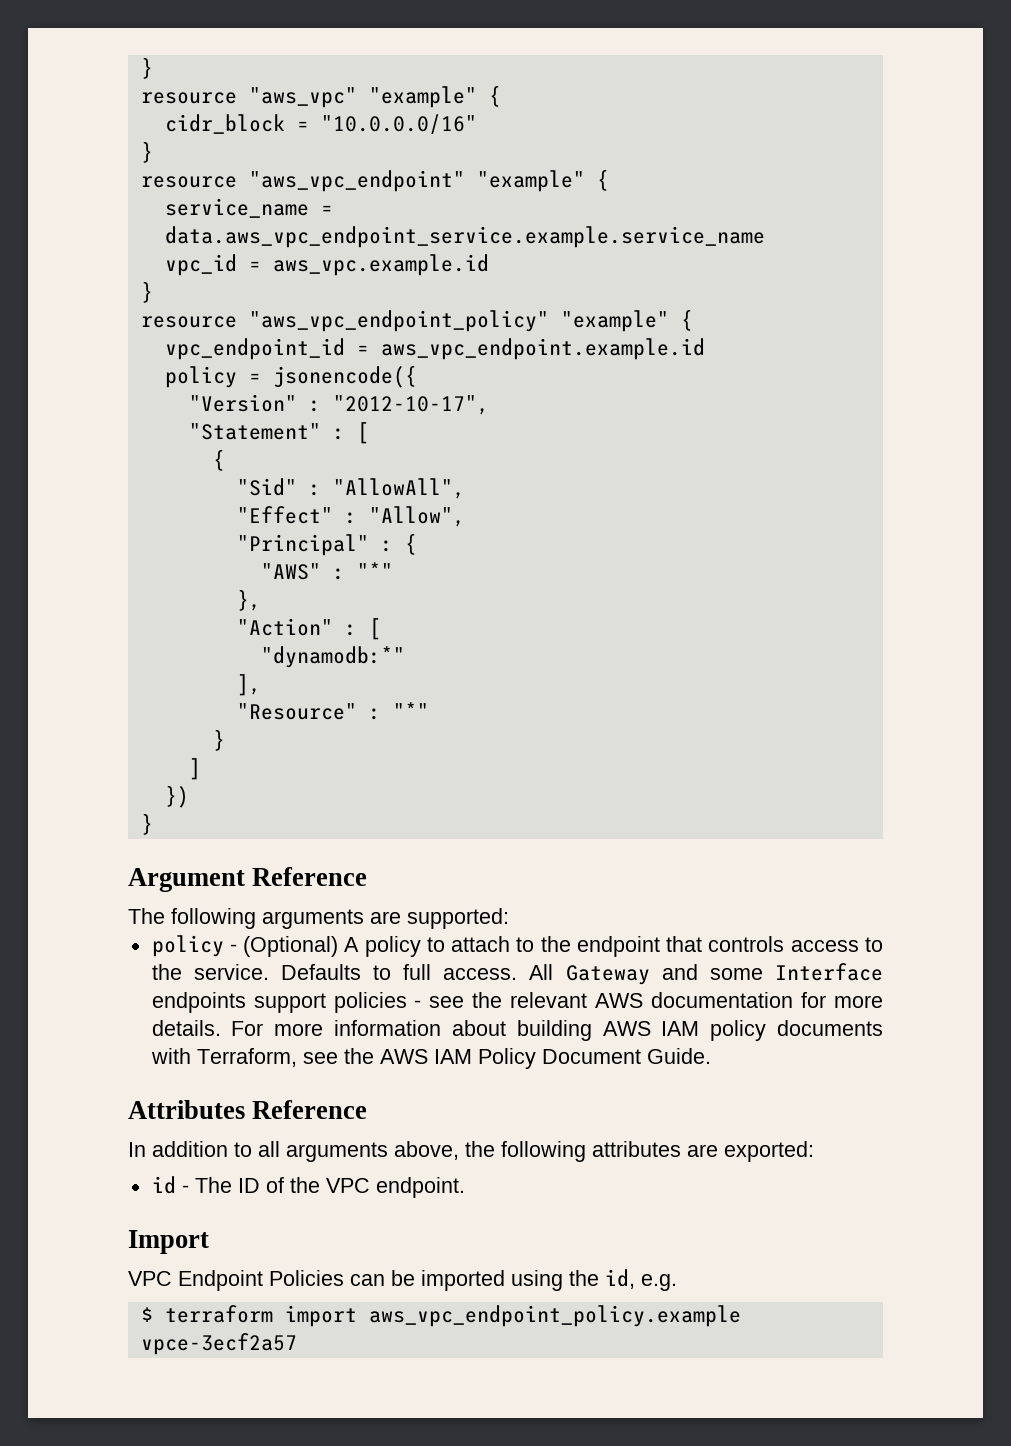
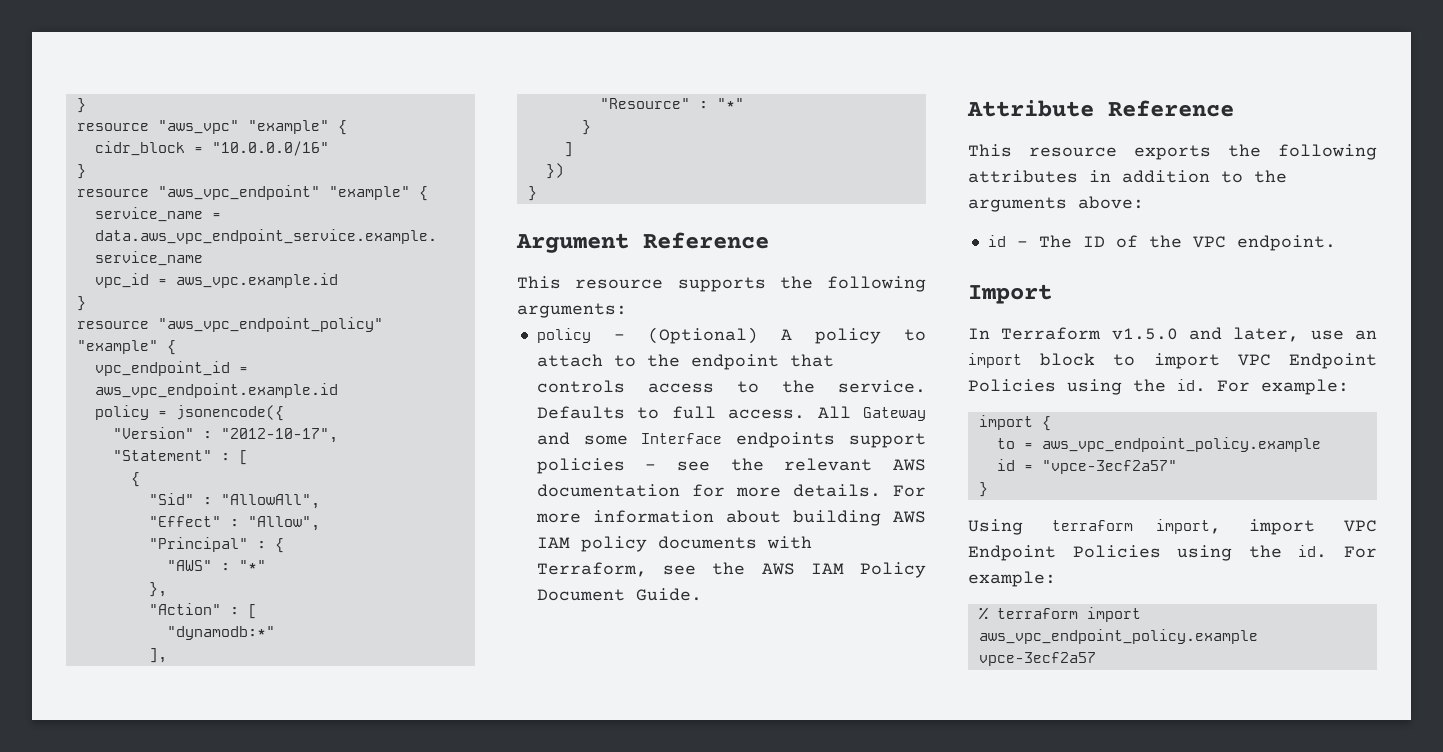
- The following arguments are supported:
+ This resource supports the following arguments:
- Attributes Reference
- In addition to all arguments above, the following attributes are exported:
+ Attribute Reference
+ This resource exports the following attributes in addition to the arguments above:
- VPC Endpoint Policies can be imported using the id, e.g.
- $ terraform import aws_vpc_endpoint_policy.example vpce-3ecf2a57
+ In Terraform v1.5.0 and later, use an import block to import VPC Endpoint Policies using the id. For example:
+ import {
+ to = aws_vpc_endpoint_policy.example
+ id = "vpce-3ecf2a57"
+ }
+ Using terraform import, import VPC Endpoint Policies using the id. For example:
+ % terraform import aws_vpc_endpoint_policy.example vpce-3ecf2a57

